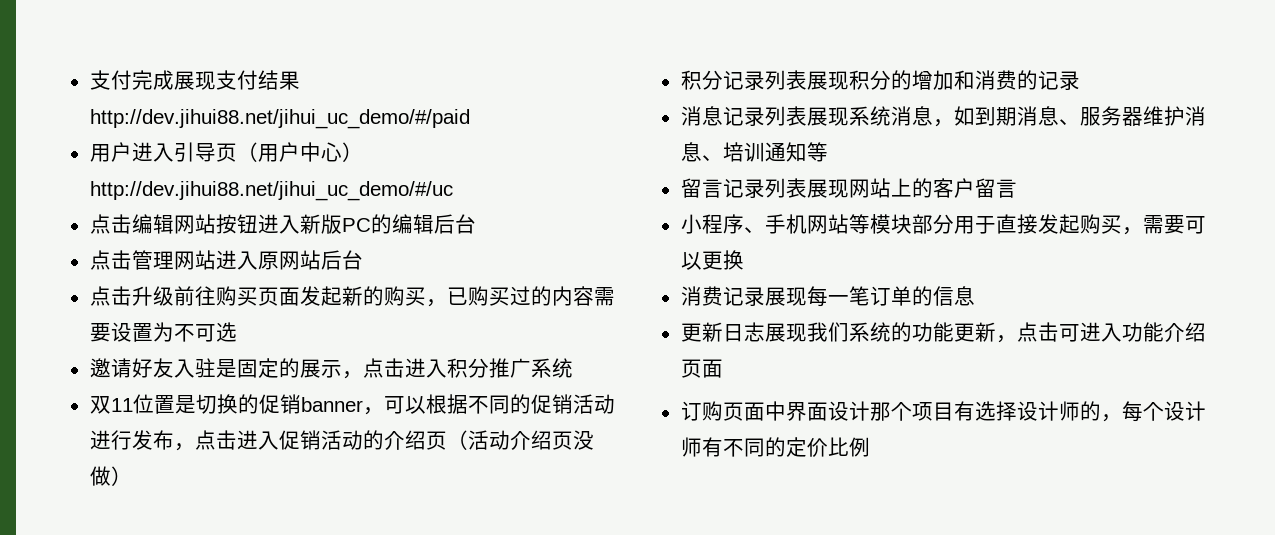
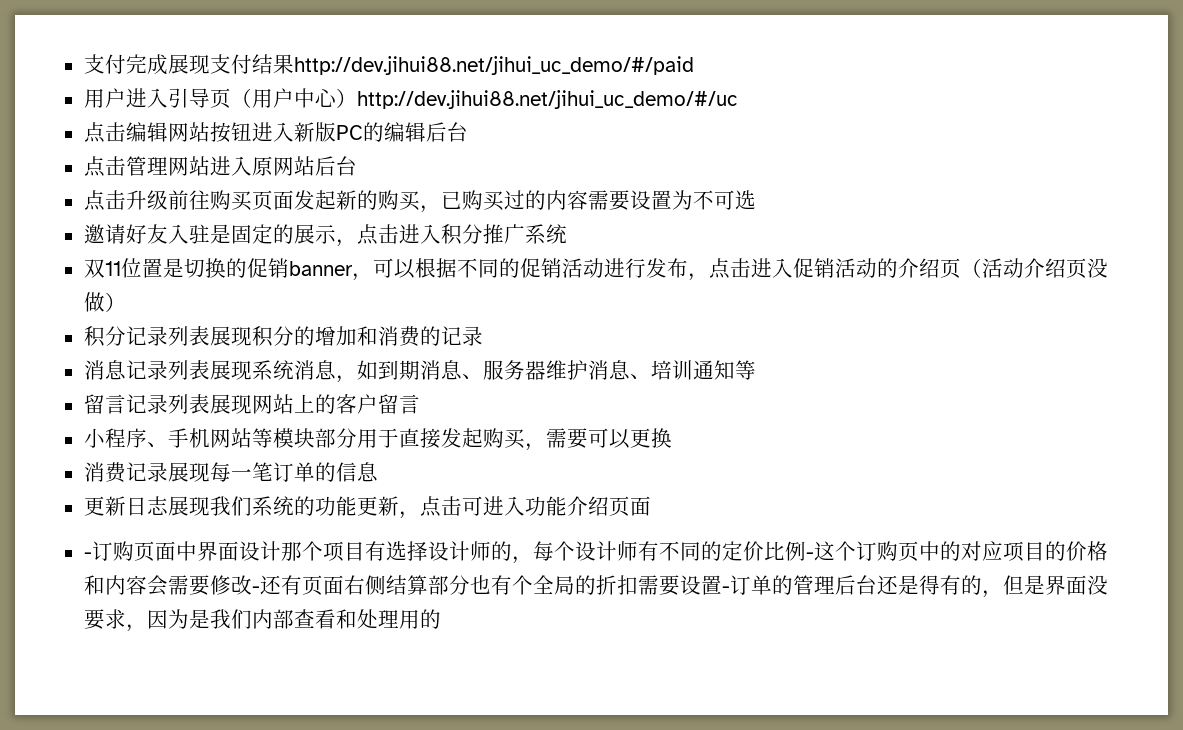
- 订购页面中界面设计那个项目有选择设计师的，每个设计师有不同的定价比例
+ -订购页面中界面设计那个项目有选择设计师的，每个设计师有不同的定价比例-这个订购页中的对应项目的价格和内容会需要修改-还有页面右侧结算部分也有个全局的折扣需要设置-订单的管理后台还是得有的，但是界面没要求，因为是我们内部查看和处理用的

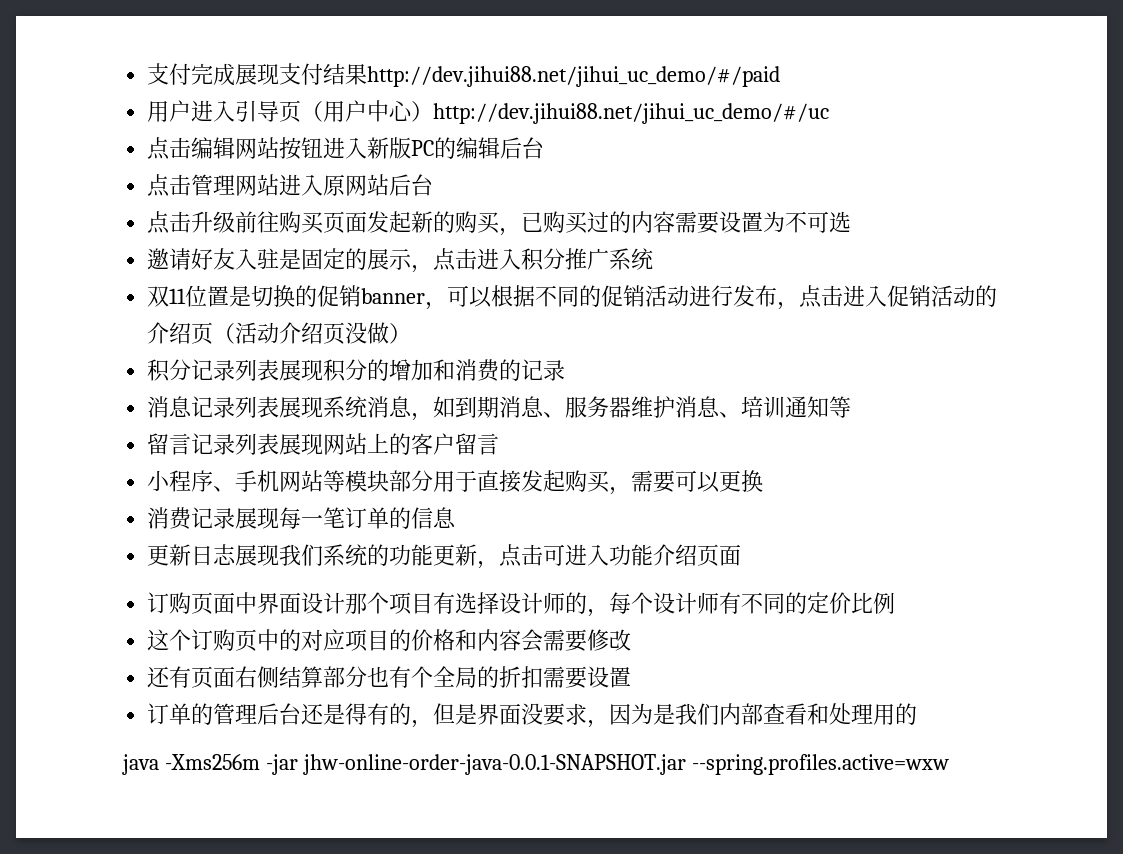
- -订购页面中界面设计那个项目有选择设计师的，每个设计师有不同的定价比例-这个订购页中的对应项目的价格和内容会需要修改-还有页面右侧结算部分也有个全局的折扣需要设置-订单的管理后台还是得有的，但是界面没要求，因为是我们内部查看和处理用的
+ 订购页面中界面设计那个项目有选择设计师的，每个设计师有不同的定价比例
+ 这个订购页中的对应项目的价格和内容会需要修改
+ 还有页面右侧结算部分也有个全局的折扣需要设置
+ 订单的管理后台还是得有的，但是界面没要求，因为是我们内部查看和处理用的
+ java -Xms256m -jar jhw-online-order-java-0.0.1-SNAPSHOT.jar --spring.profiles.active=wxw

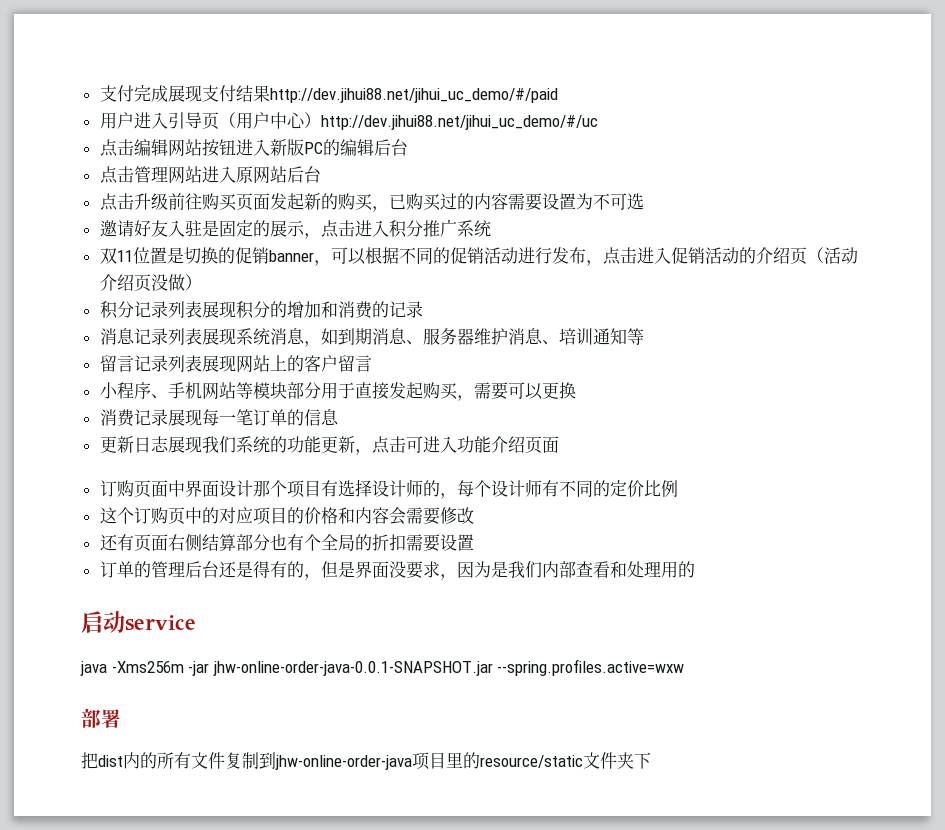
+ 启动service
+ 部署
+ 把dist内的所有文件复制到jhw-online-order-java项目里的resource/static文件夹下

